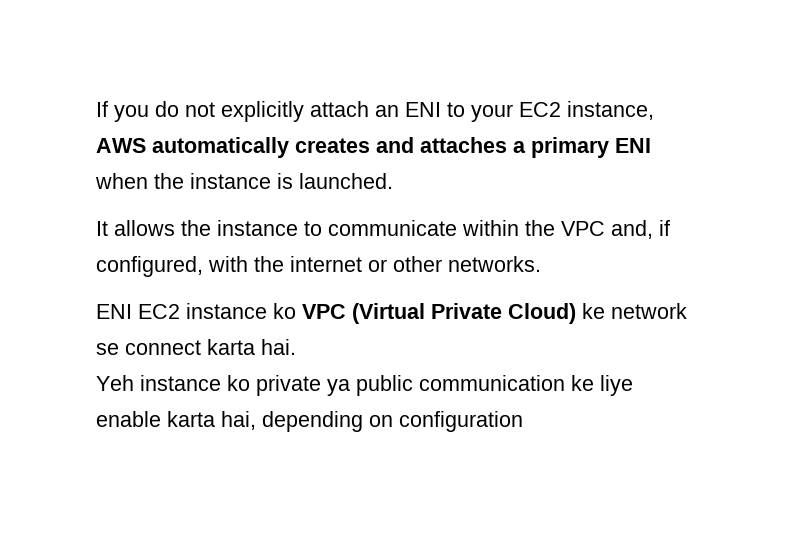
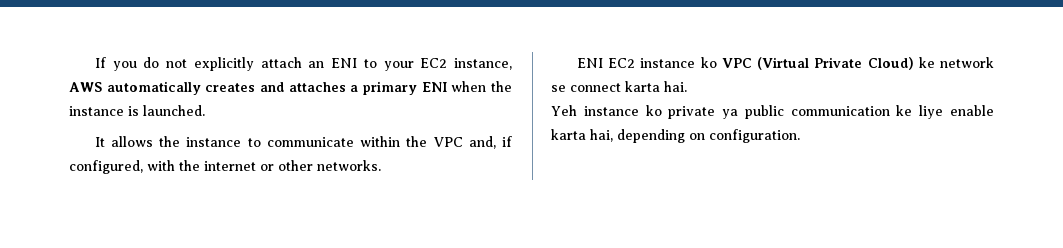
- Yeh instance ko private ya public communication ke liye enable karta hai, depending on configuration
+ Yeh instance ko private ya public communication ke liye enable karta hai, depending on configuration.

